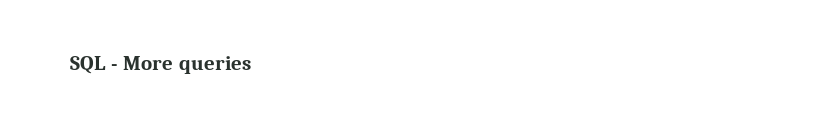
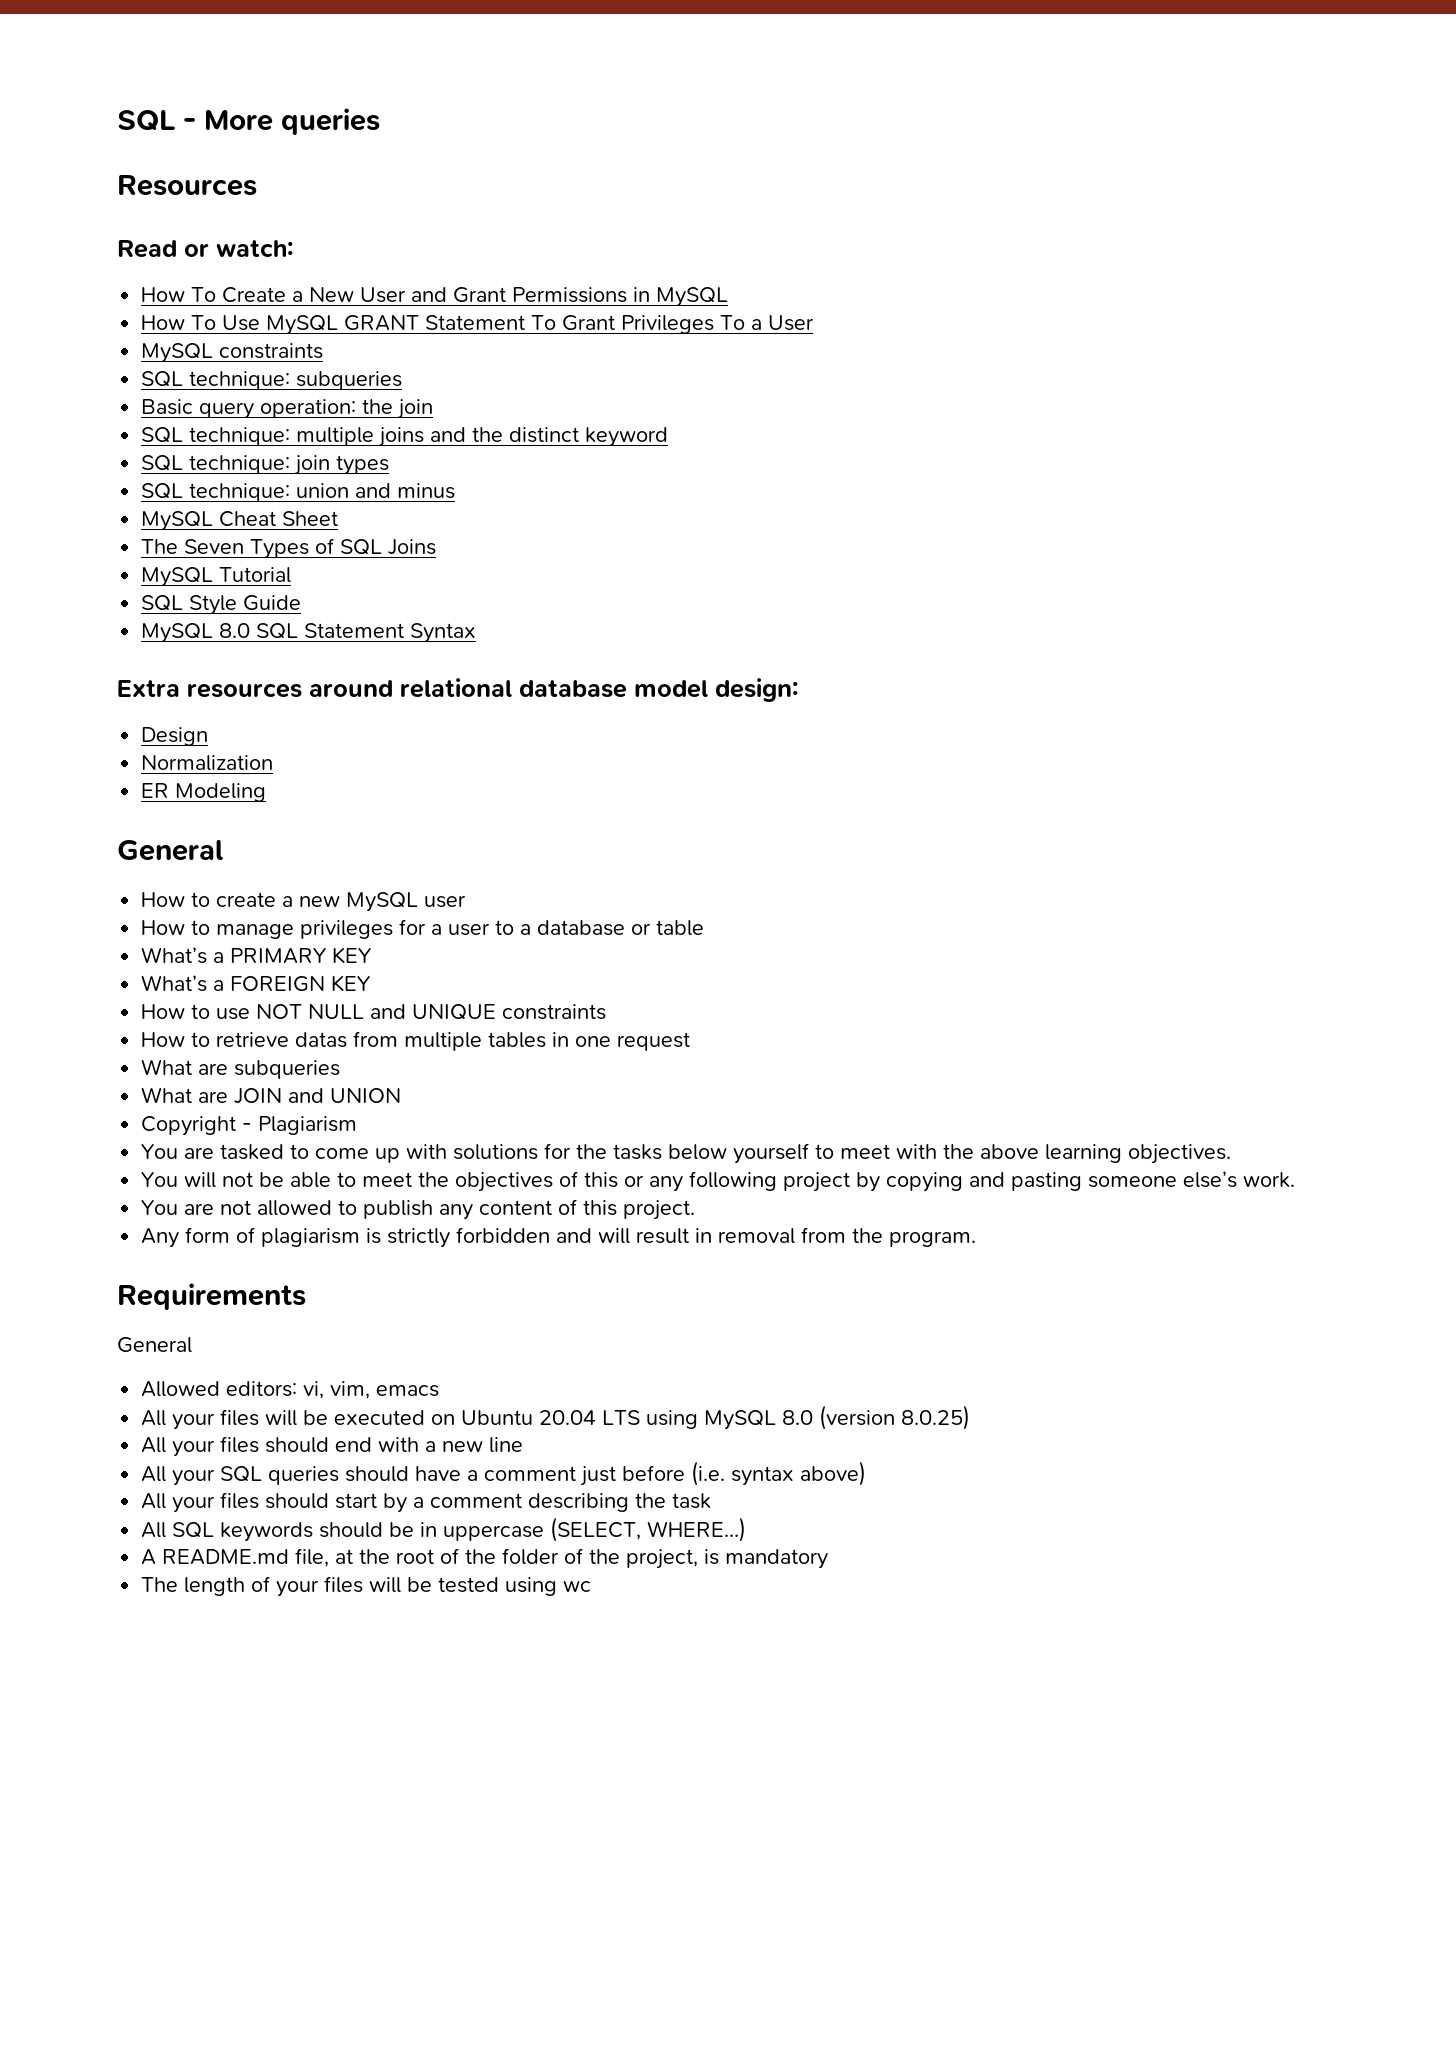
+ Resources
+ Read or watch:
+ How To Create a New User and Grant Permissions in MySQL
+ How To Use MySQL GRANT Statement To Grant Privileges To a User
+ MySQL constraints
+ SQL technique: subqueries
+ Basic query operation: the join
+ SQL technique: multiple joins and the distinct keyword
+ SQL technique: join types
+ SQL technique: union and minus
+ MySQL Cheat Sheet
+ The Seven Types of SQL Joins
+ MySQL Tutorial
+ SQL Style Guide
+ MySQL 8.0 SQL Statement Syntax
+ Extra resources around relational database model design:
+ Design
+ Normalization
+ ER Modeling
+ General
+ How to create a new MySQL user
+ How to manage privileges for a user to a database or table
+ What’s a PRIMARY KEY
+ What’s a FOREIGN KEY
+ How to use NOT NULL and UNIQUE constraints
+ How to retrieve datas from multiple tables in one request
+ What are subqueries
+ What are JOIN and UNION
+ Copyright - Plagiarism
+ You are tasked to come up with solutions for the tasks below yourself to meet with the above learning objectives.
+ You will not be able to meet the objectives of this or any following project by copying and pasting someone else’s work.
+ You are not allowed to publish any content of this project.
+ Any form of plagiarism is strictly forbidden and will result in removal from the program.
+ Requirements
+ General
+ Allowed editors: vi, vim, emacs
+ All your files will be executed on Ubuntu 20.04 LTS using MySQL 8.0 (version 8.0.25)
+ All your files should end with a new line
+ All your SQL queries should have a comment just before (i.e. syntax above)
+ All your files should start by a comment describing the task
+ All SQL keywords should be in uppercase (SELECT, WHERE…)
+ A README.md file, at the root of the folder of the project, is mandatory
+ The length of your files will be tested using wc

